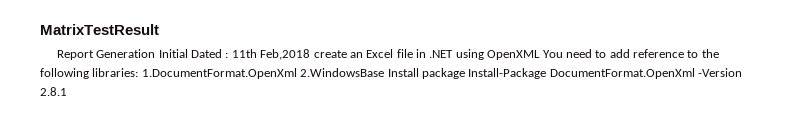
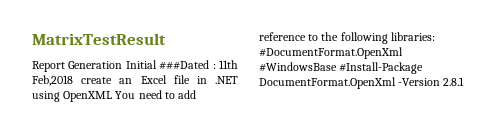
- Report Generation Initial Dated : 11th Feb,2018 create an Excel file in .NET using OpenXML You need to add reference to the following libraries: 1.DocumentFormat.OpenXml 2.WindowsBase Install package Install-Package DocumentFormat.OpenXml -Version 2.8.1
+ Report Generation Initial ###Dated : 11th Feb,2018 create an Excel file in .NET using OpenXML You need to add reference to the following libraries: #DocumentFormat.OpenXml #WindowsBase #Install-Package DocumentFormat.OpenXml -Version 2.8.1

